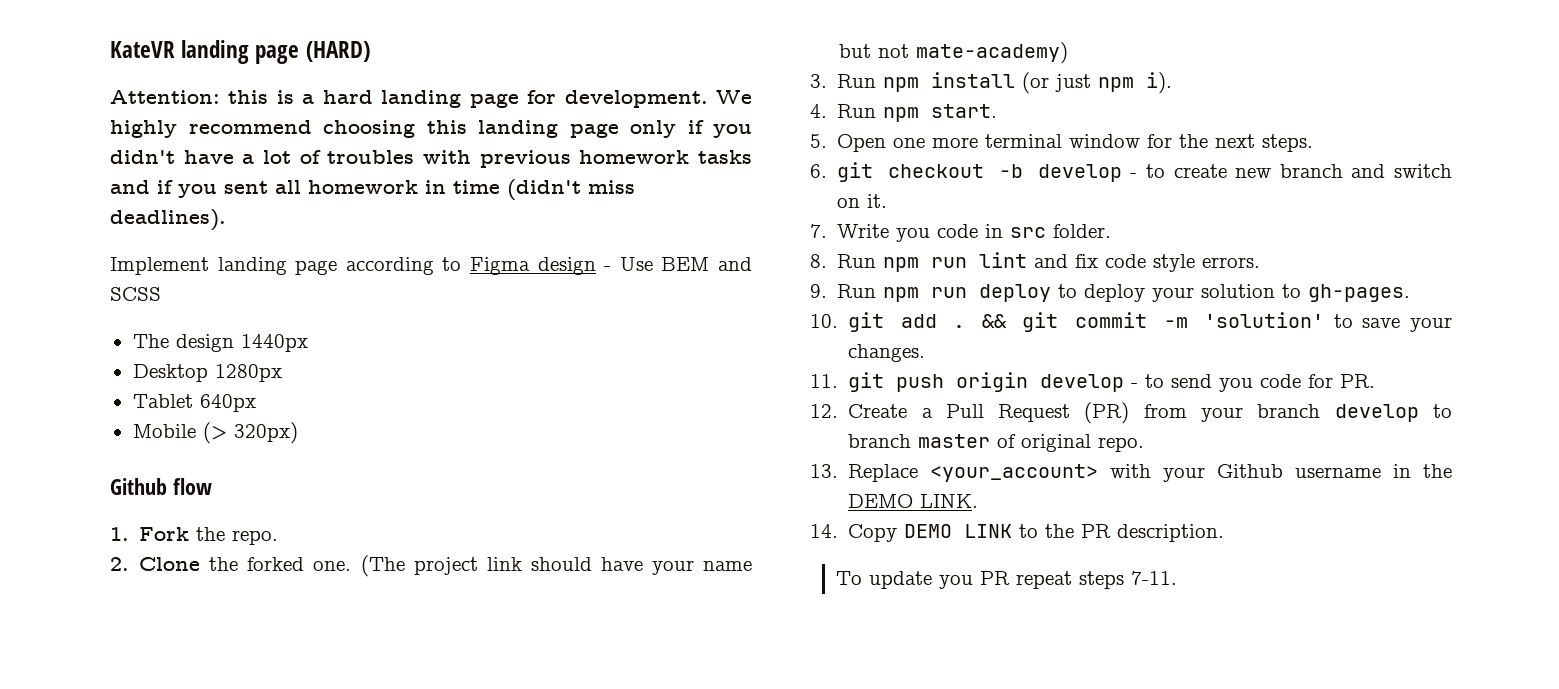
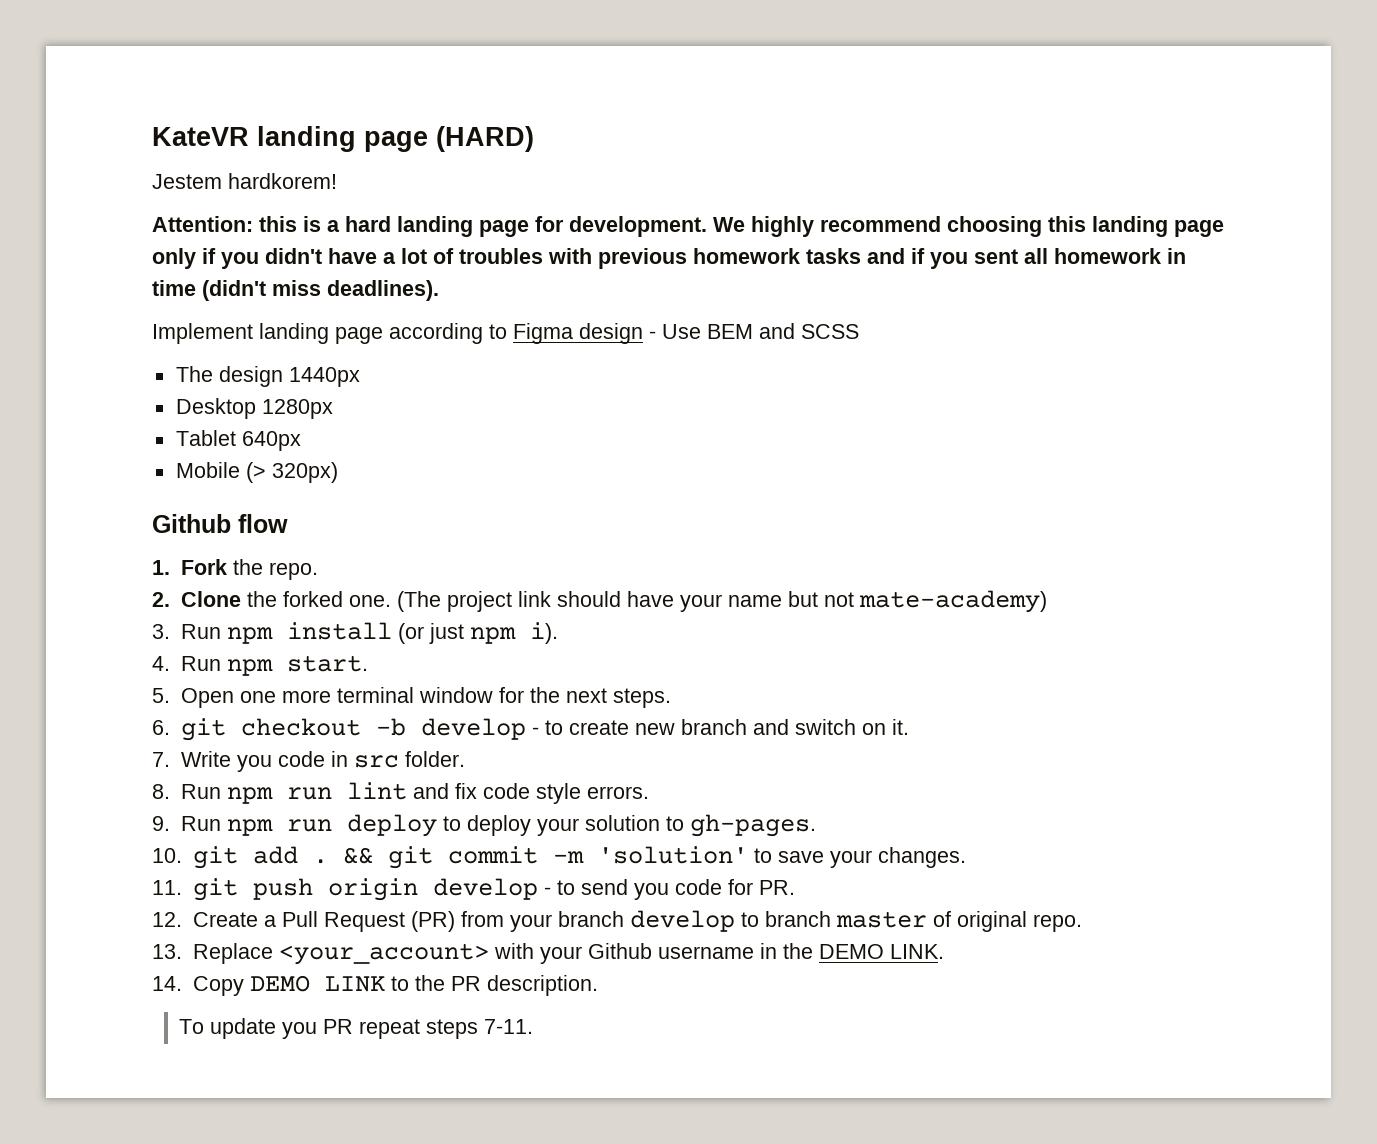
+ Jestem hardkorem!

